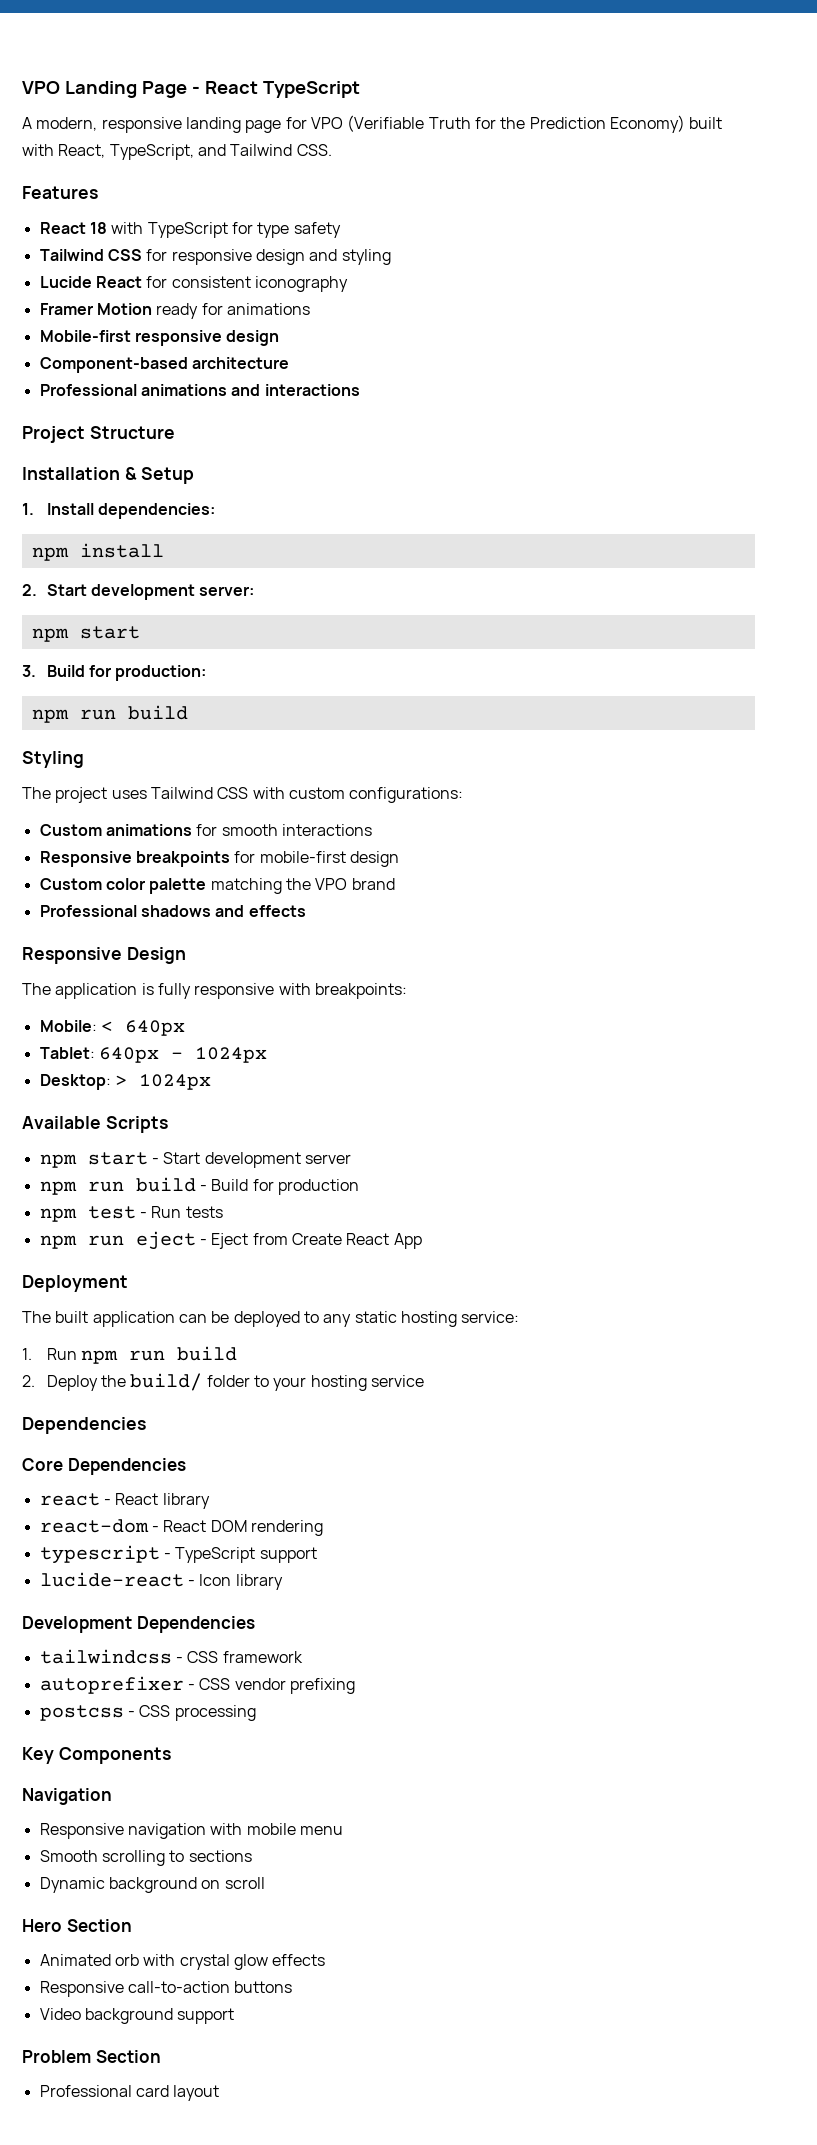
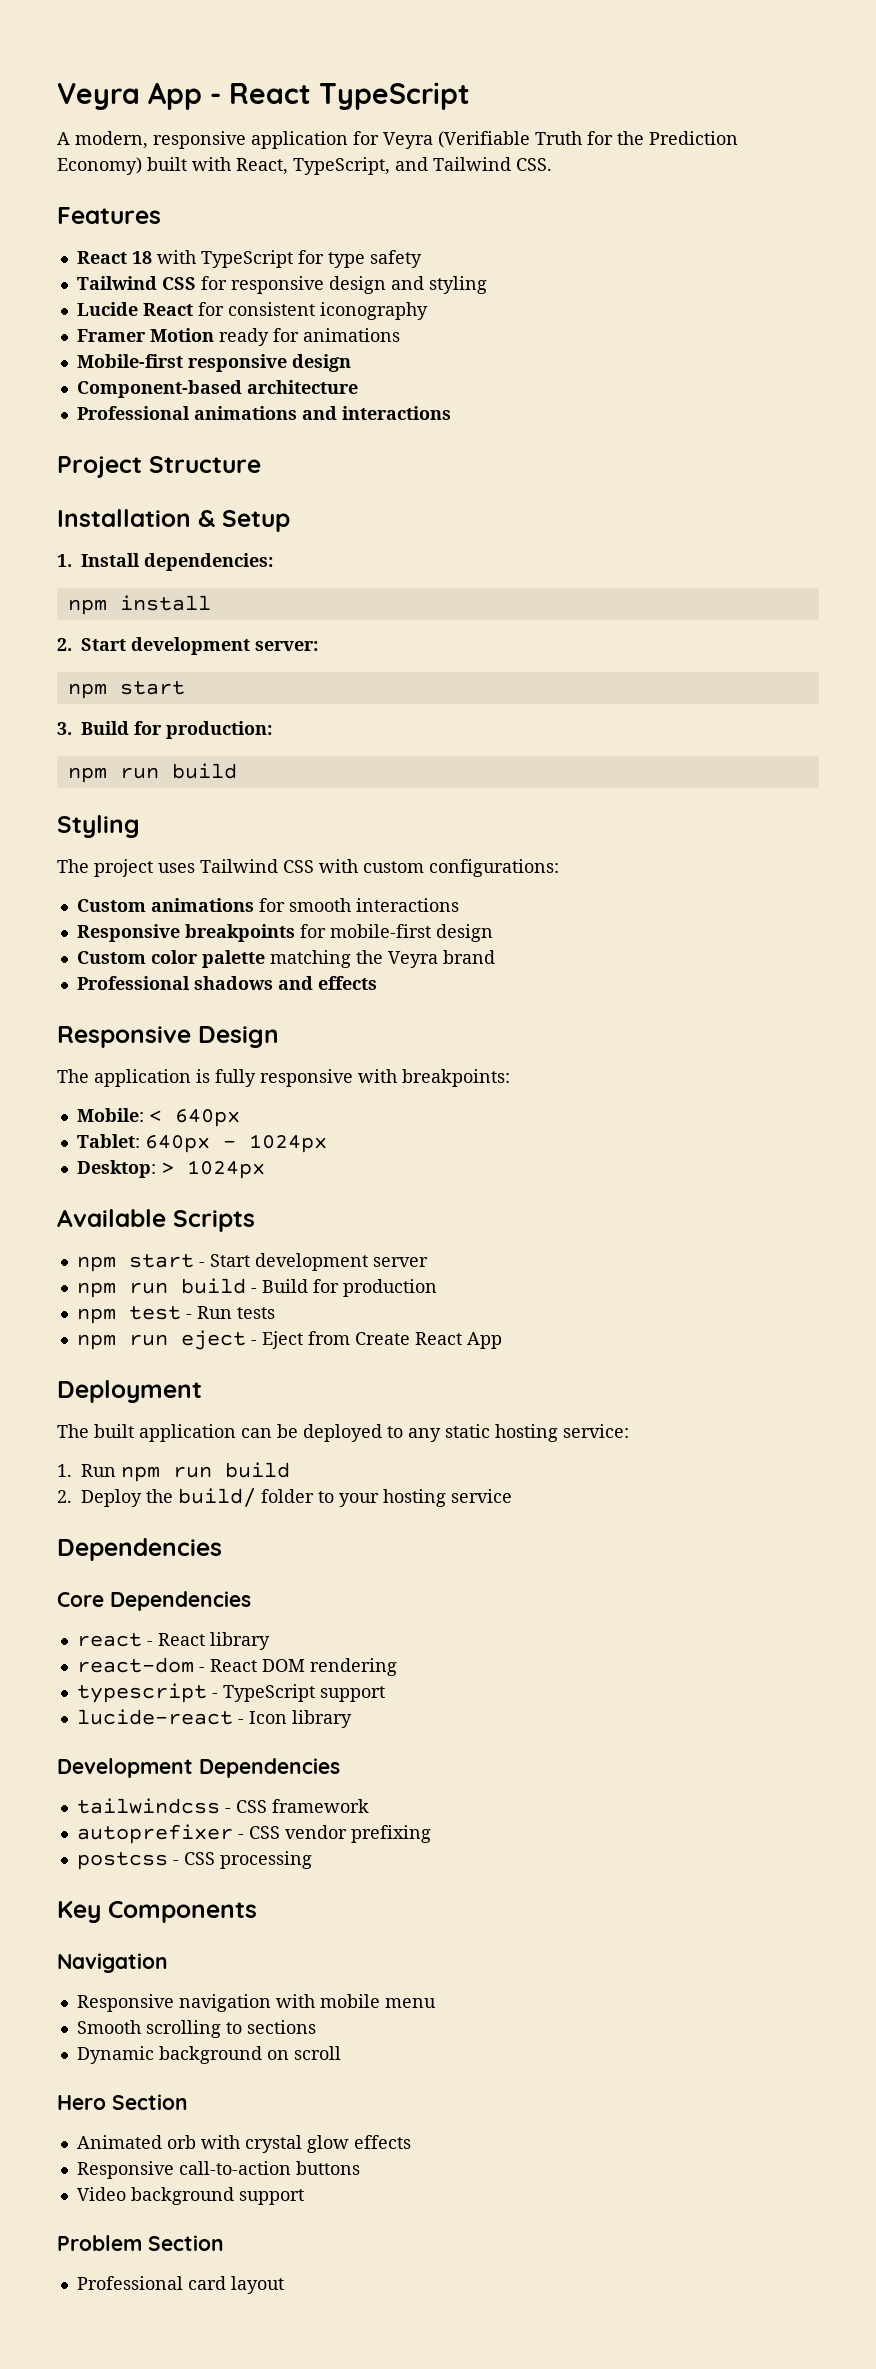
- VPO Landing Page - React TypeScript
+ Veyra App - React TypeScript
- A modern, responsive landing page for VPO (Verifiable Truth for the Prediction Economy) built with React, TypeScript, and Tailwind CSS.
+ A modern, responsive application for Veyra (Verifiable Truth for the Prediction Economy) built with React, TypeScript, and Tailwind CSS.
- Custom color palette matching the VPO brand
+ Custom color palette matching the Veyra brand

